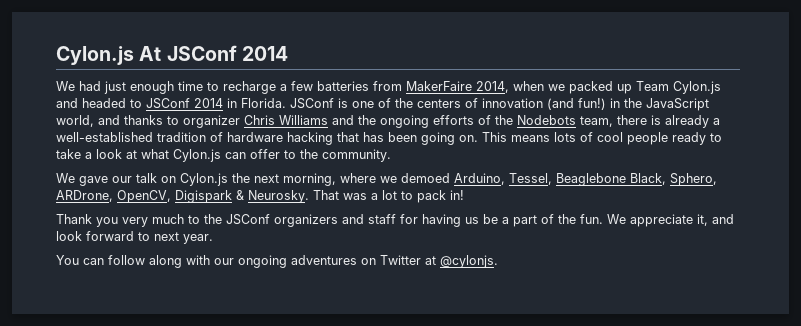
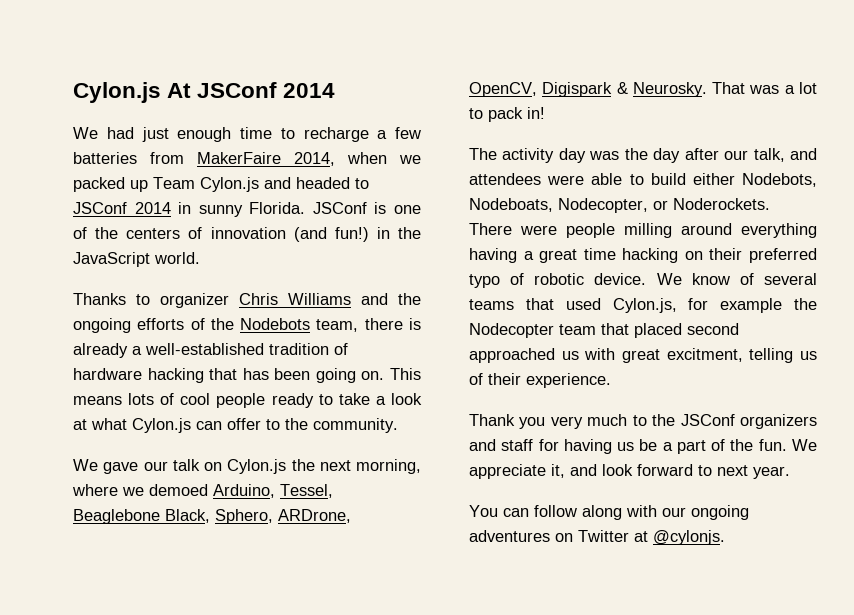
- We had just enough time to recharge a few batteries from MakerFaire 2014, when we packed up Team Cylon.js and headed to JSConf 2014 in Florida.
+ We had just enough time to recharge a few batteries from MakerFaire 2014, when we packed up Team Cylon.js and headed to JSConf 2014 in sunny Florida.
- JSConf is one of the centers of innovation (and fun!) in the JavaScript world, and thanks to organizer Chris Williams and the ongoing efforts of the Nodebots team, there is already a well-established tradition of hardware hacking that has been going on.
+ JSConf is one of the centers of innovation (and fun!) in the JavaScript world.
+ Thanks to organizer Chris Williams and the ongoing efforts of the Nodebots team, there is already a well-established tradition of hardware hacking that has been going on.
+ The activity day was the day after our talk, and attendees were able to build either Nodebots, Nodeboats, Nodecopter, or Noderockets. There were people milling around everything having a great time hacking on their preferred typo of robotic device. We know of several teams that used Cylon.js, for example the Nodecopter team that placed second approached us with great excitment, telling us of their experience.

